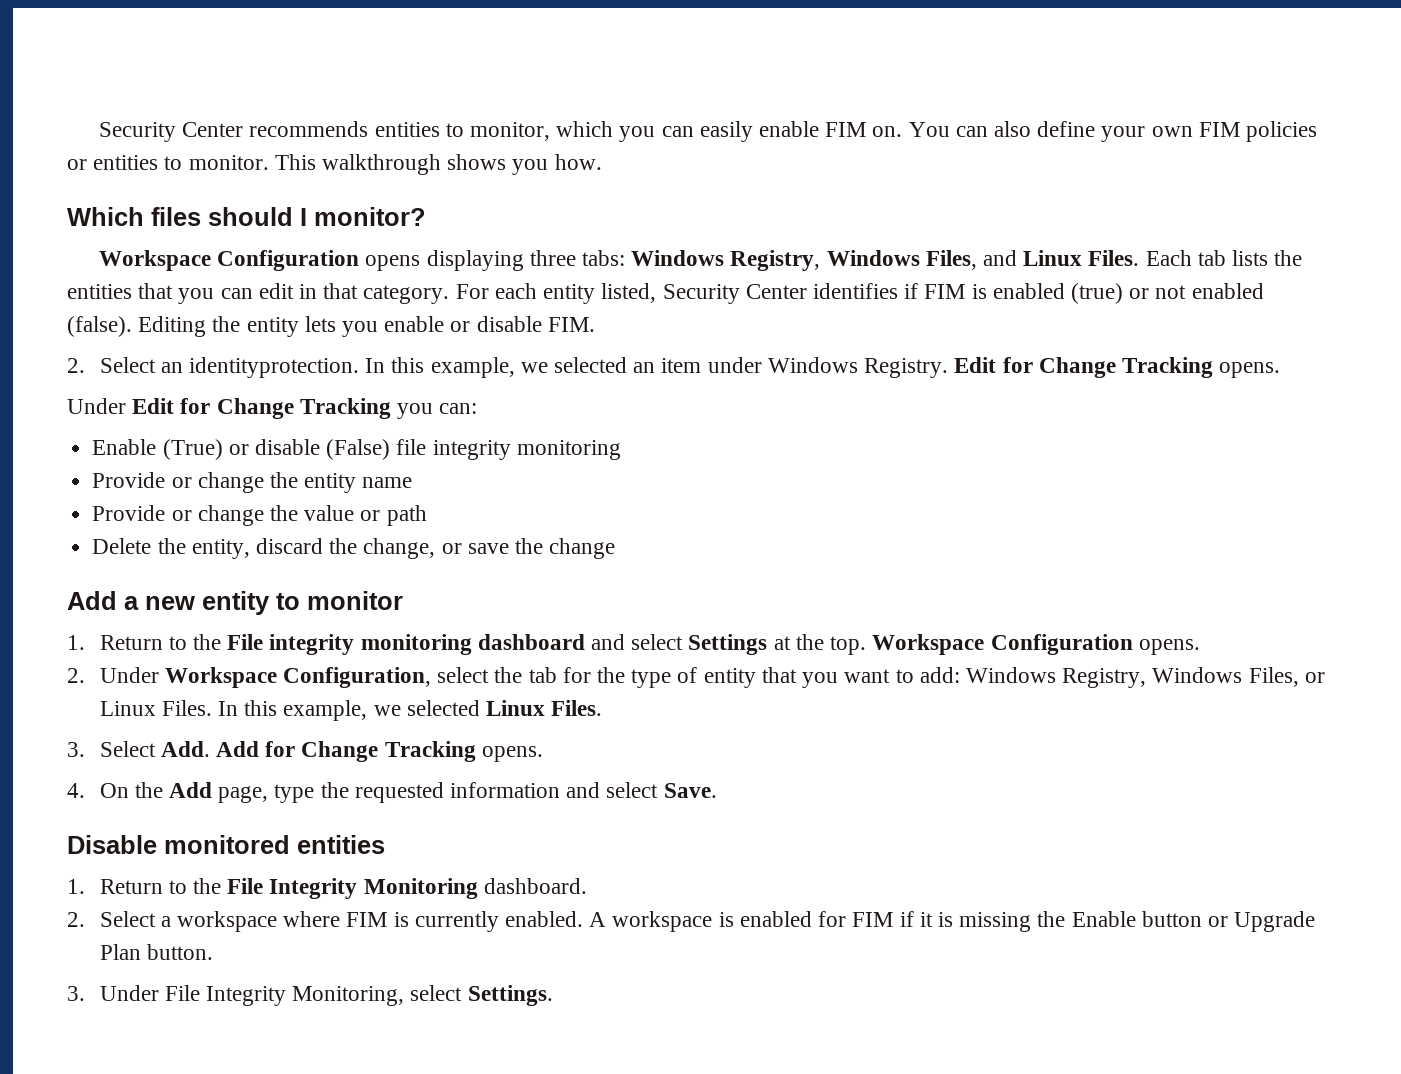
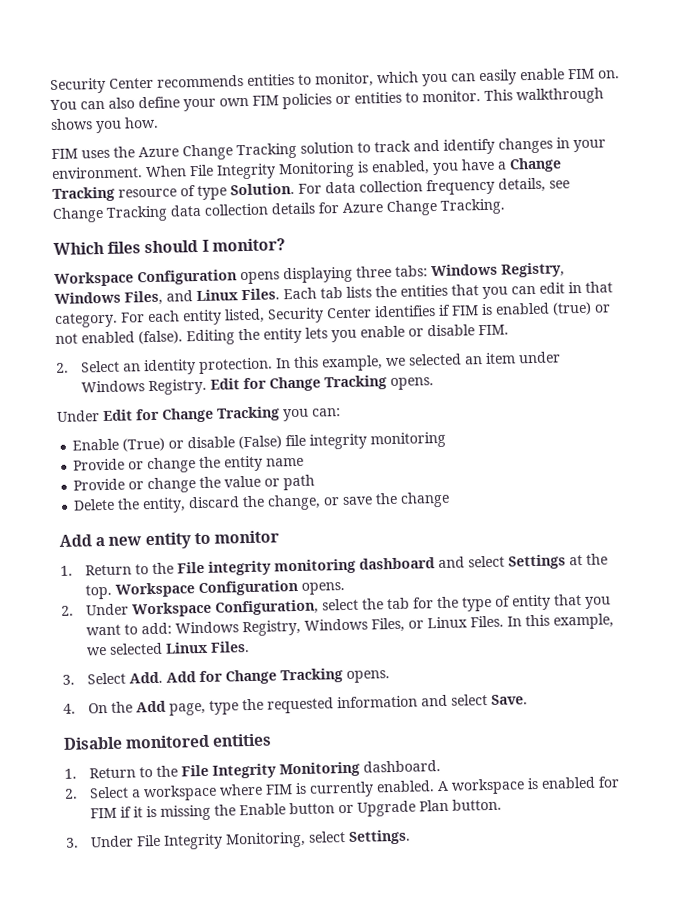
+ FIM uses the Azure Change Tracking solution to track and identify changes in your environment. When File Integrity Monitoring is enabled, you have a Change Tracking resource of type Solution. For data collection frequency details, see Change Tracking data collection details for Azure Change Tracking.
- 2. Select an identityprotection.
+ 2. Select an identity protection.

